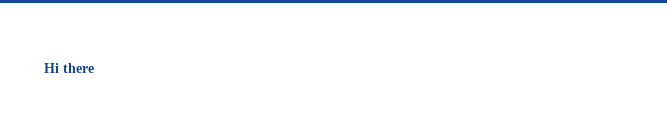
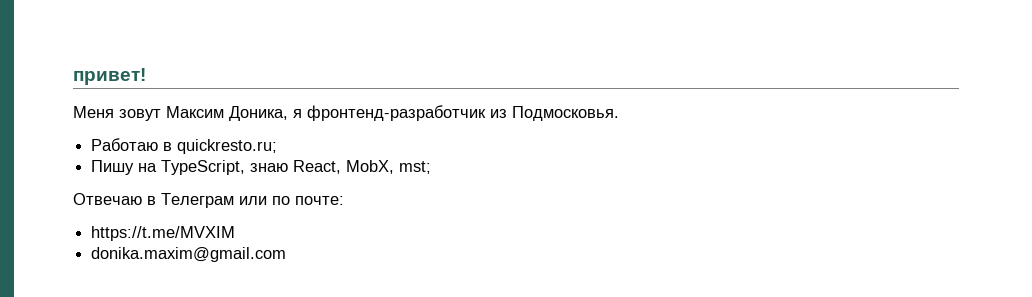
- Hi there
+ привет!
+ Меня зовут Максим Доника, я фронтенд-разработчик из Подмосковья.
+ Работаю в quickresto.ru;
+ Пишу на TypeScript, знаю React, MobX, mst;
+ Отвечаю в Телеграм или по почте:
+ https://t.me/MVXIM
+ donika.maxim@gmail.com

